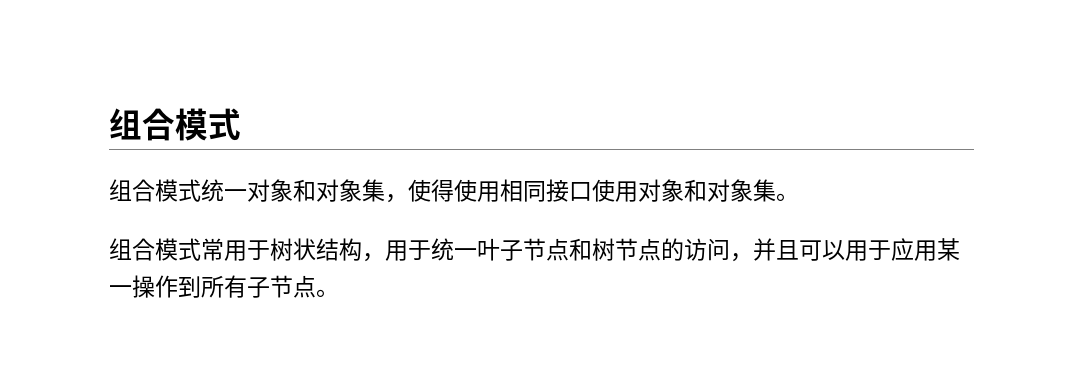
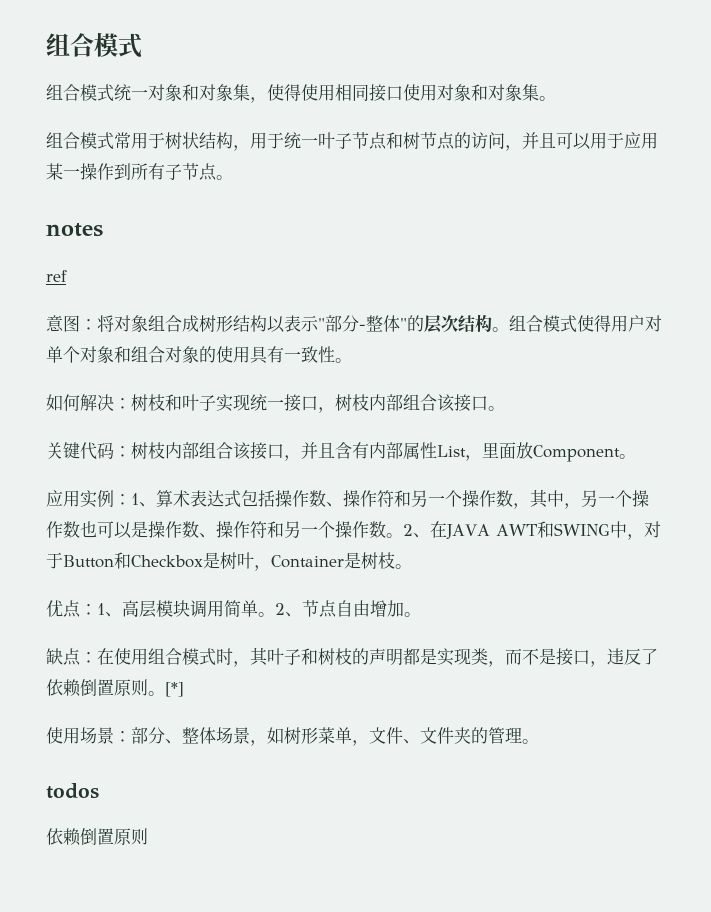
+ notes
+ ref
+ 意图：将对象组合成树形结构以表示"部分-整体"的层次结构。组合模式使得用户对单个对象和组合对象的使用具有一致性。
+ 如何解决：树枝和叶子实现统一接口，树枝内部组合该接口。
+ 关键代码：树枝内部组合该接口，并且含有内部属性List，里面放Component。
+ 应用实例：1、算术表达式包括操作数、操作符和另一个操作数，其中，另一个操作数也可以是操作数、操作符和另一个操作数。2、在JAVA AWT和SWING中，对于Button和Checkbox是树叶，Container是树枝。
+ 优点：1、高层模块调用简单。2、节点自由增加。
+ 缺点：在使用组合模式时，其叶子和树枝的声明都是实现类，而不是接口，违反了依赖倒置原则。[*]
+ 使用场景：部分、整体场景，如树形菜单，文件、文件夹的管理。
+ todos
+ 依赖倒置原则

